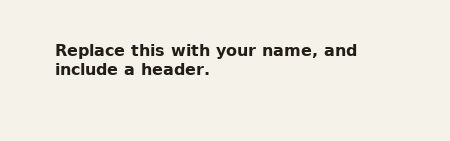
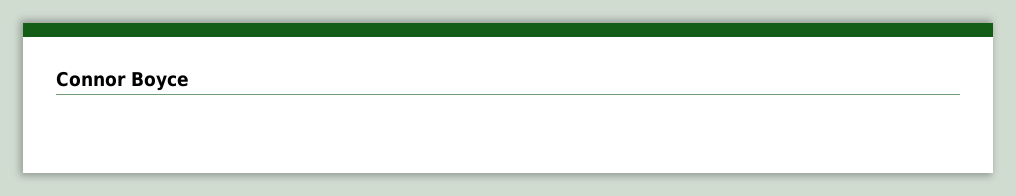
- Replace this with your name, and include a header.
+ Connor Boyce

